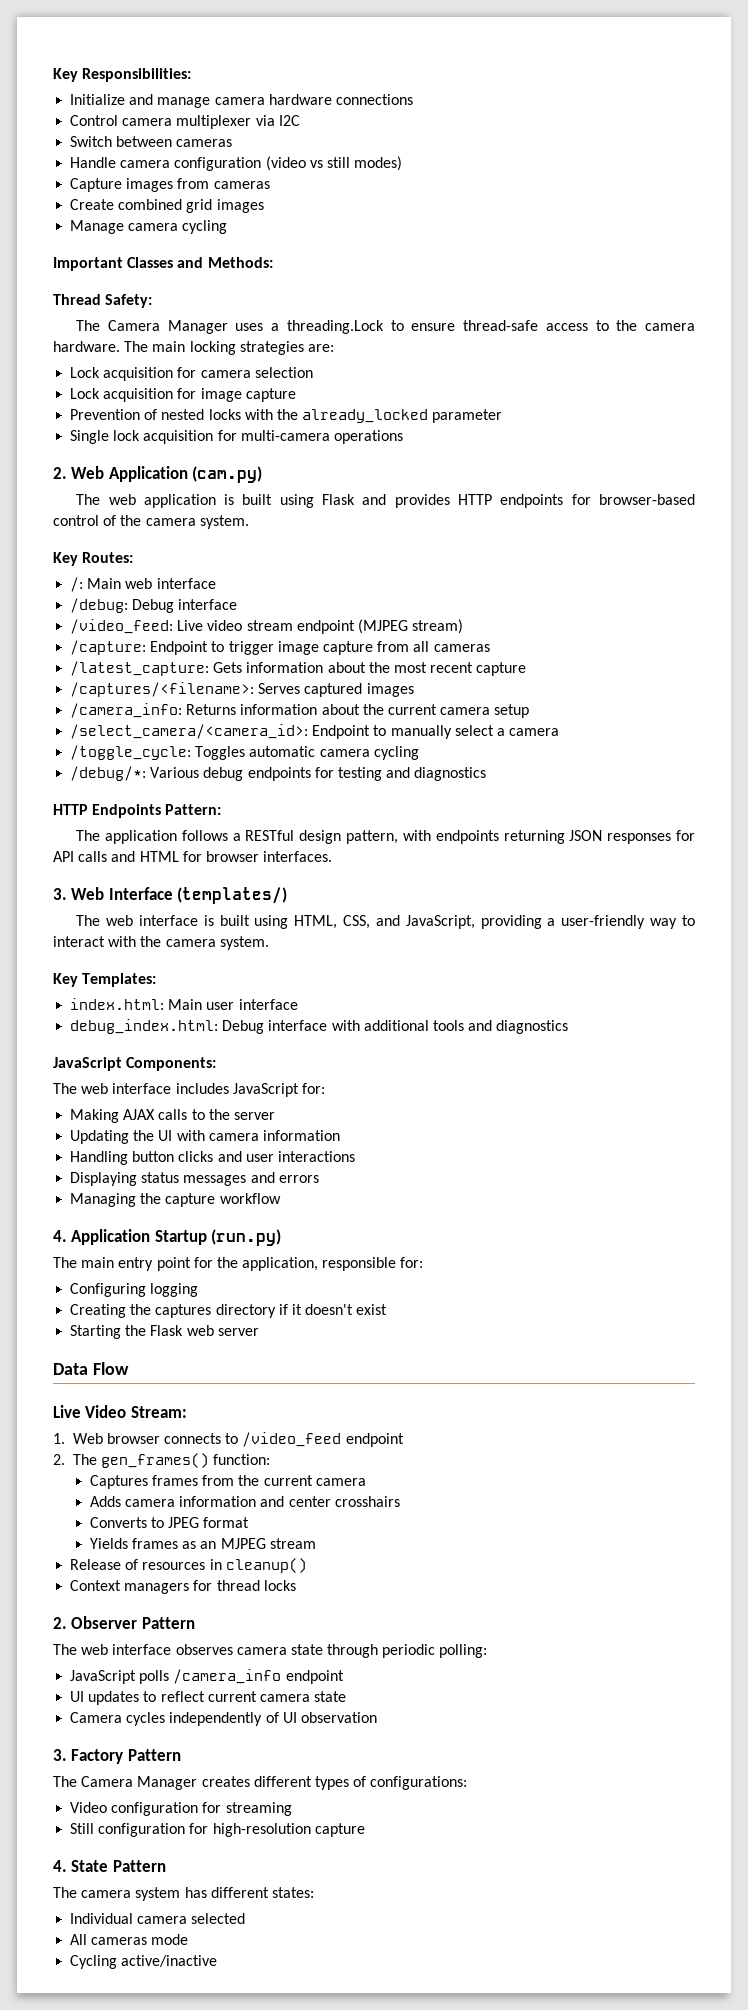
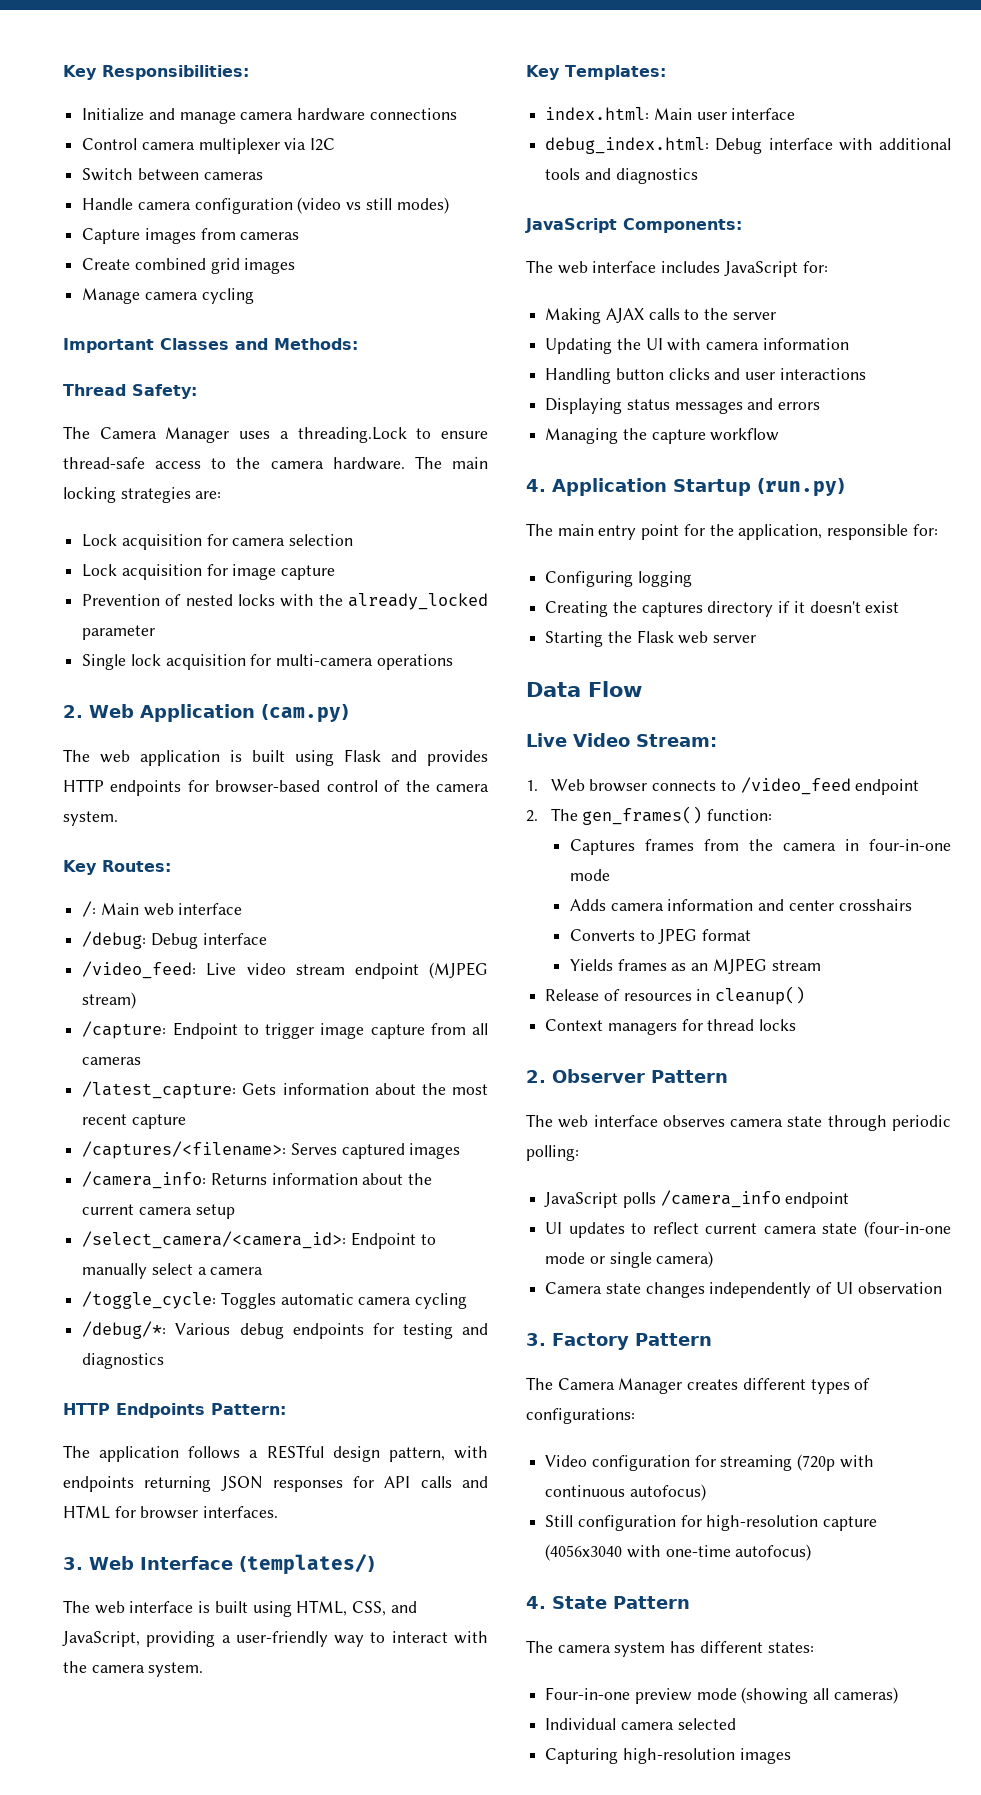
- Captures frames from the current camera
+ Captures frames from the camera in four-in-one mode
- UI updates to reflect current camera state
- Camera cycles independently of UI observation
+ UI updates to reflect current camera state (four-in-one mode or single camera)
+ Camera state changes independently of UI observation
- Video configuration for streaming
+ Video configuration for streaming (720p with continuous autofocus)
- Still configuration for high-resolution capture
+ Still configuration for high-resolution capture (4056x3040 with one-time autofocus)
+ Four-in-one preview mode (showing all cameras)
  Individual camera selected
- All cameras mode
- Cycling active/inactive
+ Capturing high-resolution images

